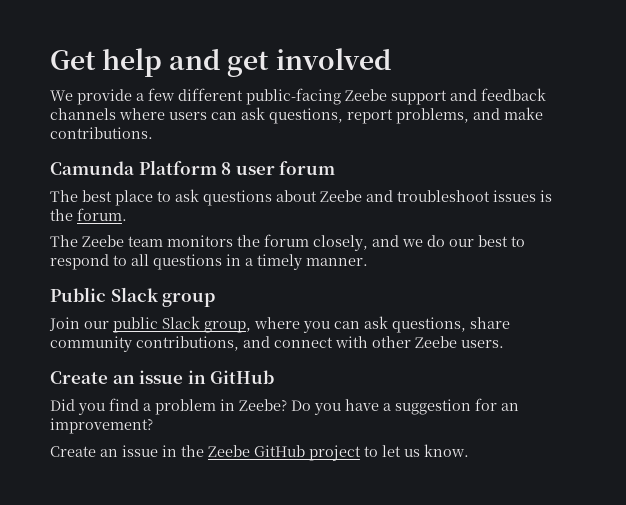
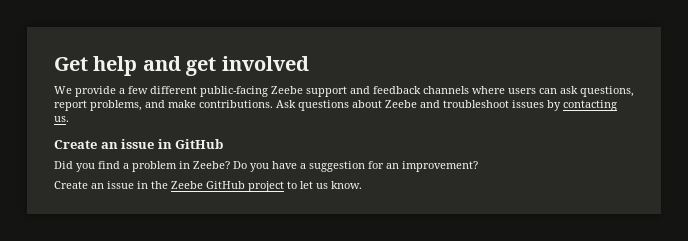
- We provide a few different public-facing Zeebe support and feedback channels where users can ask questions, report problems, and make contributions.
- Camunda Platform 8 user forum
- The best place to ask questions about Zeebe and troubleshoot issues is the forum.
- The Zeebe team monitors the forum closely, and we do our best to respond to all questions in a timely manner.
- Public Slack group
- Join our public Slack group, where you can ask questions, share community contributions, and connect with other Zeebe users.
+ We provide a few different public-facing Zeebe support and feedback channels where users can ask questions, report problems, and make contributions. Ask questions about Zeebe and troubleshoot issues by contacting us.

